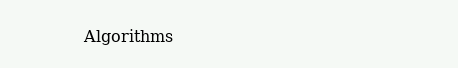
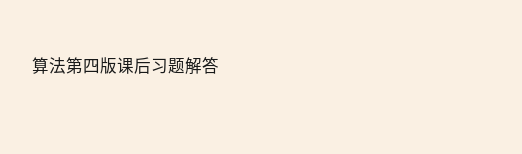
- Algorithms
+ 算法第四版课后习题解答

